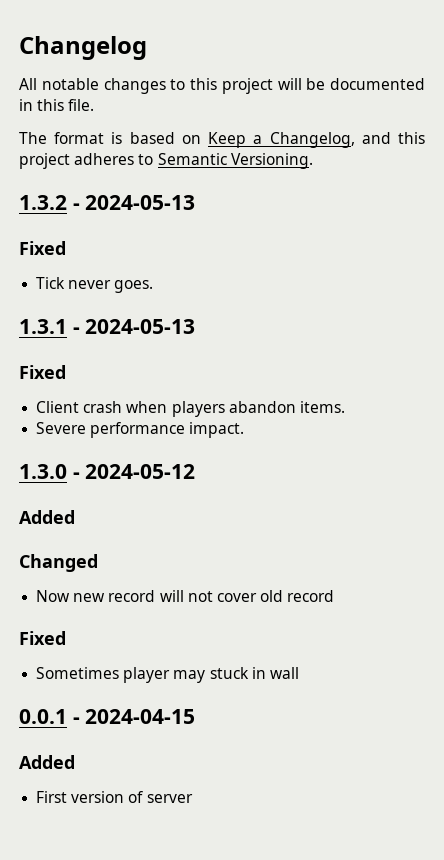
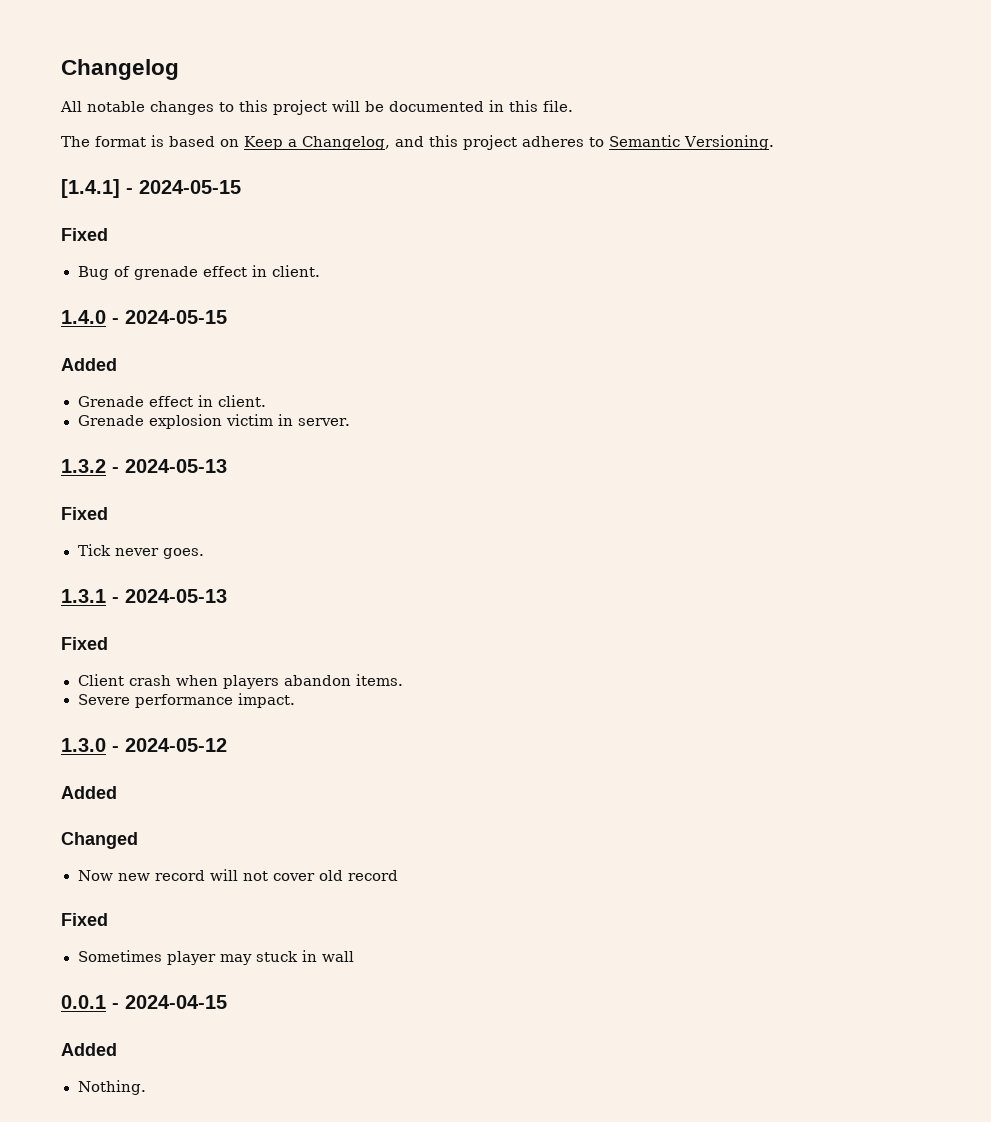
+ [1.4.1] - 2024-05-15
+ Fixed
+ Bug of grenade effect in client.
+ 1.4.0 - 2024-05-15
+ Added
+ Grenade effect in client.
+ Grenade explosion victim in server.
- First version of server
+ Nothing.

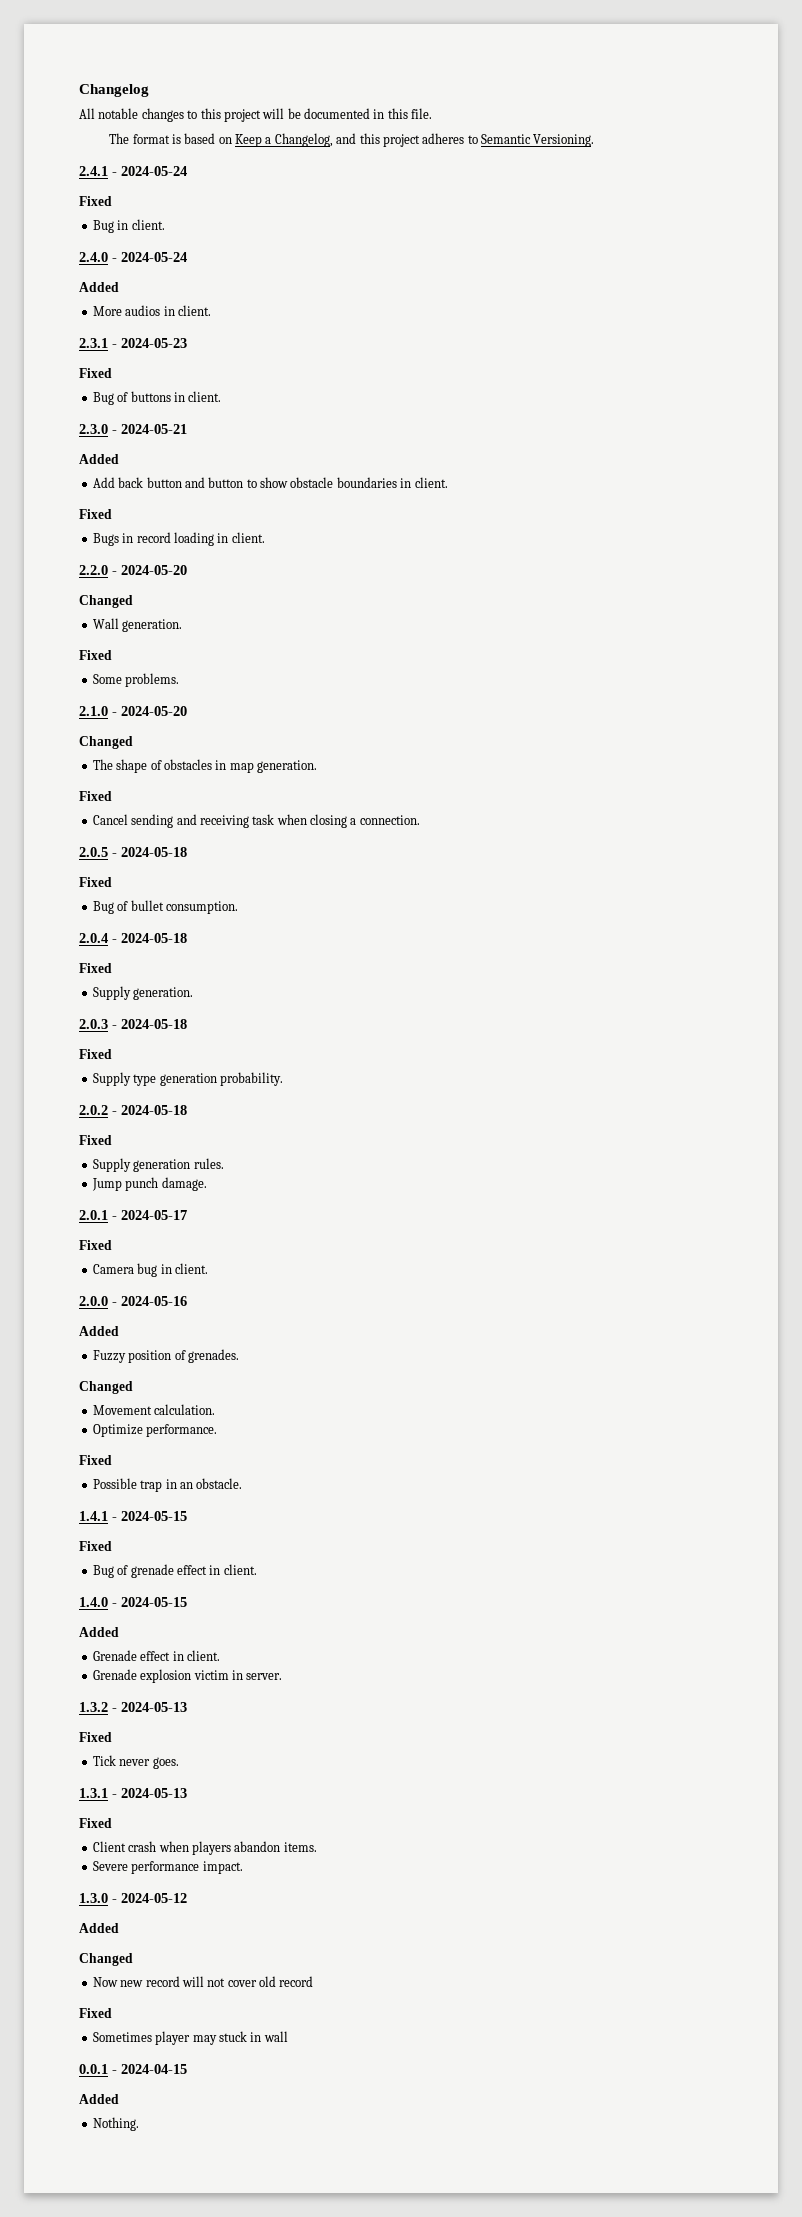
- [1.4.1] - 2024-05-15
+ 2.4.1 - 2024-05-24
+ Fixed
+ Bug in client.
+ 2.4.0 - 2024-05-24
+ Added
+ More audios in client.
+ 2.3.1 - 2024-05-23
+ Fixed
+ Bug of buttons in client.
+ 2.3.0 - 2024-05-21
+ Added
+ Add back button and button to show obstacle boundaries in client.
+ Fixed
+ Bugs in record loading in client.
+ 2.2.0 - 2024-05-20
+ Changed
+ Wall generation.
+ Fixed
+ Some problems.
+ 2.1.0 - 2024-05-20
+ Changed
+ The shape of obstacles in map generation.
+ Fixed
+ Cancel sending and receiving task when closing a connection.
+ 2.0.5 - 2024-05-18
+ Fixed
+ Bug of bullet consumption.
+ 2.0.4 - 2024-05-18
+ Fixed
+ Supply generation.
+ 2.0.3 - 2024-05-18
+ Fixed
+ Supply type generation probability.
+ 2.0.2 - 2024-05-18
+ Fixed
+ Supply generation rules.
+ Jump punch damage.
+ 2.0.1 - 2024-05-17
+ Fixed
+ Camera bug in client.
+ 2.0.0 - 2024-05-16
+ Added
+ Fuzzy position of grenades.
+ Changed
+ Movement calculation.
+ Optimize performance.
+ Fixed
+ Possible trap in an obstacle.
+ 1.4.1 - 2024-05-15

